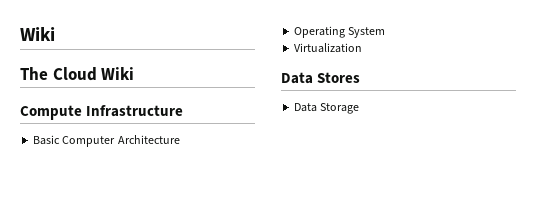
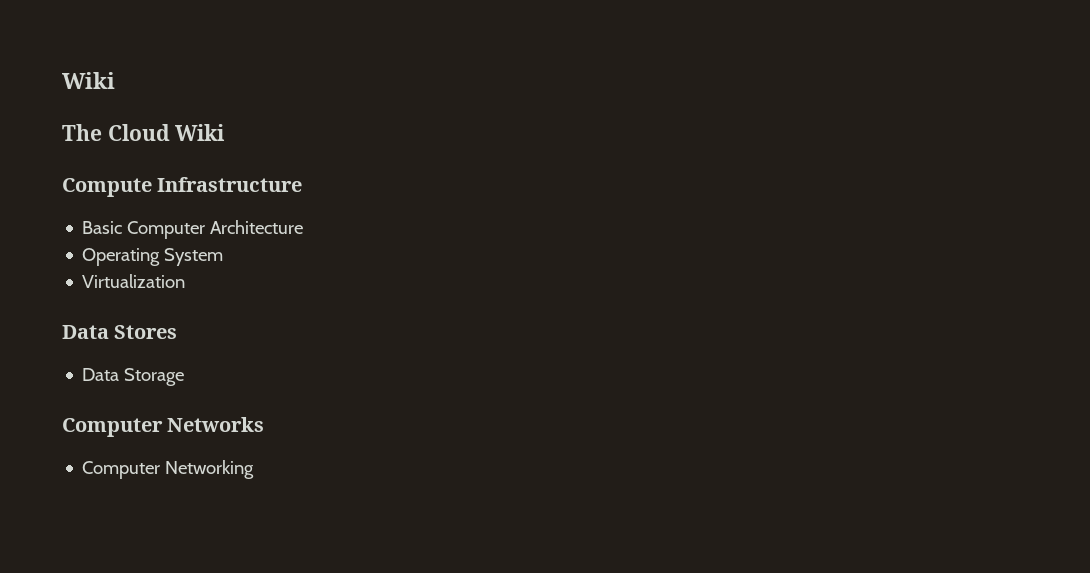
+ Computer Networks
+ Computer Networking

